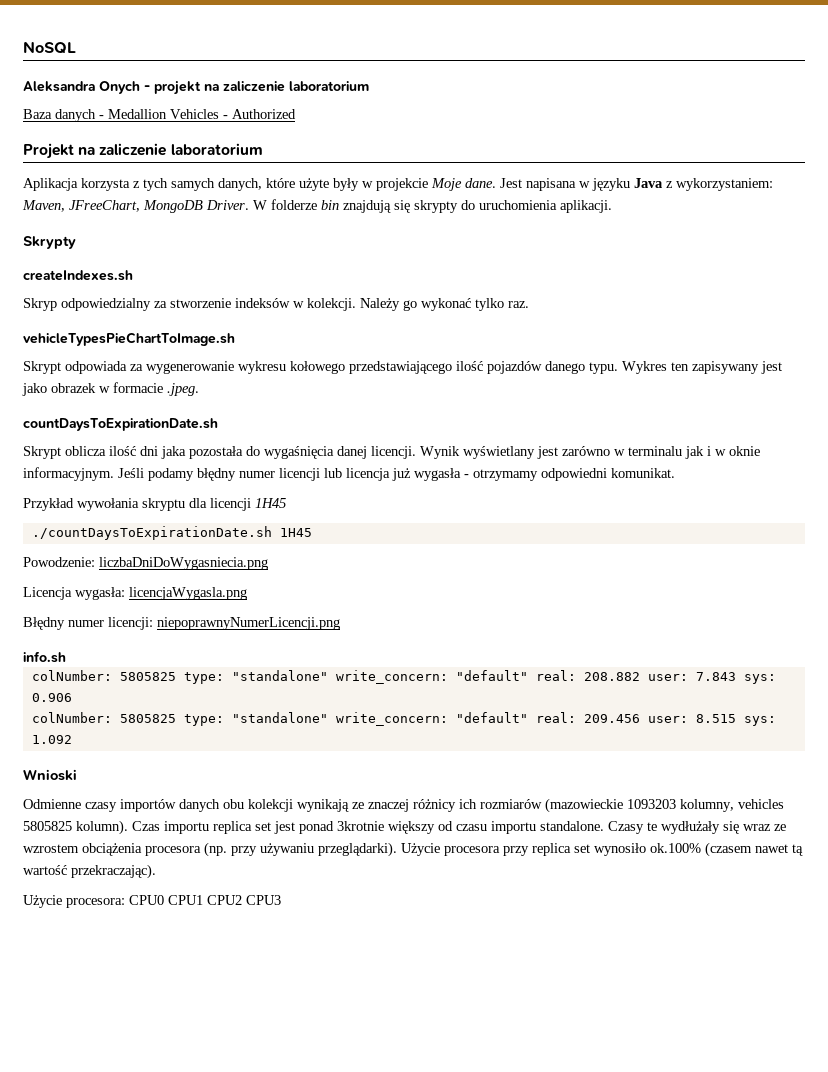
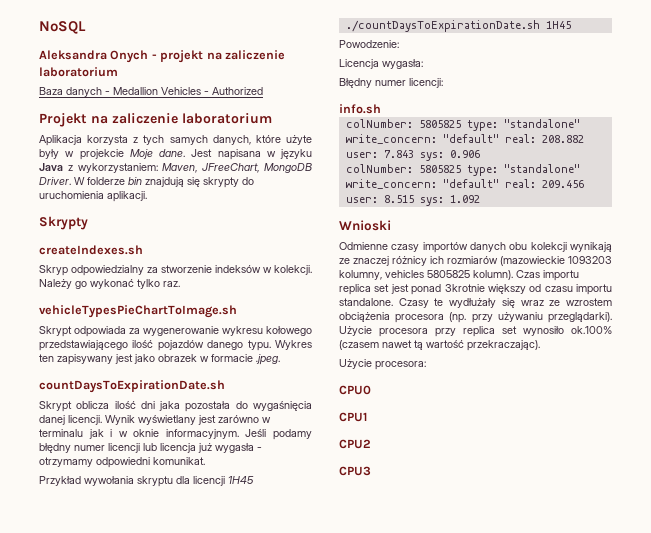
- Powodzenie: liczbaDniDoWygasniecia.png
+ Powodzenie:
- Licencja wygasła: licencjaWygasla.png
+ Licencja wygasła:
- Błędny numer licencji: niepoprawnyNumerLicencji.png
+ Błędny numer licencji:
- Użycie procesora: CPU0 CPU1 CPU2 CPU3
+ Użycie procesora:
+ CPU0
+ CPU1
+ CPU2
+ CPU3

